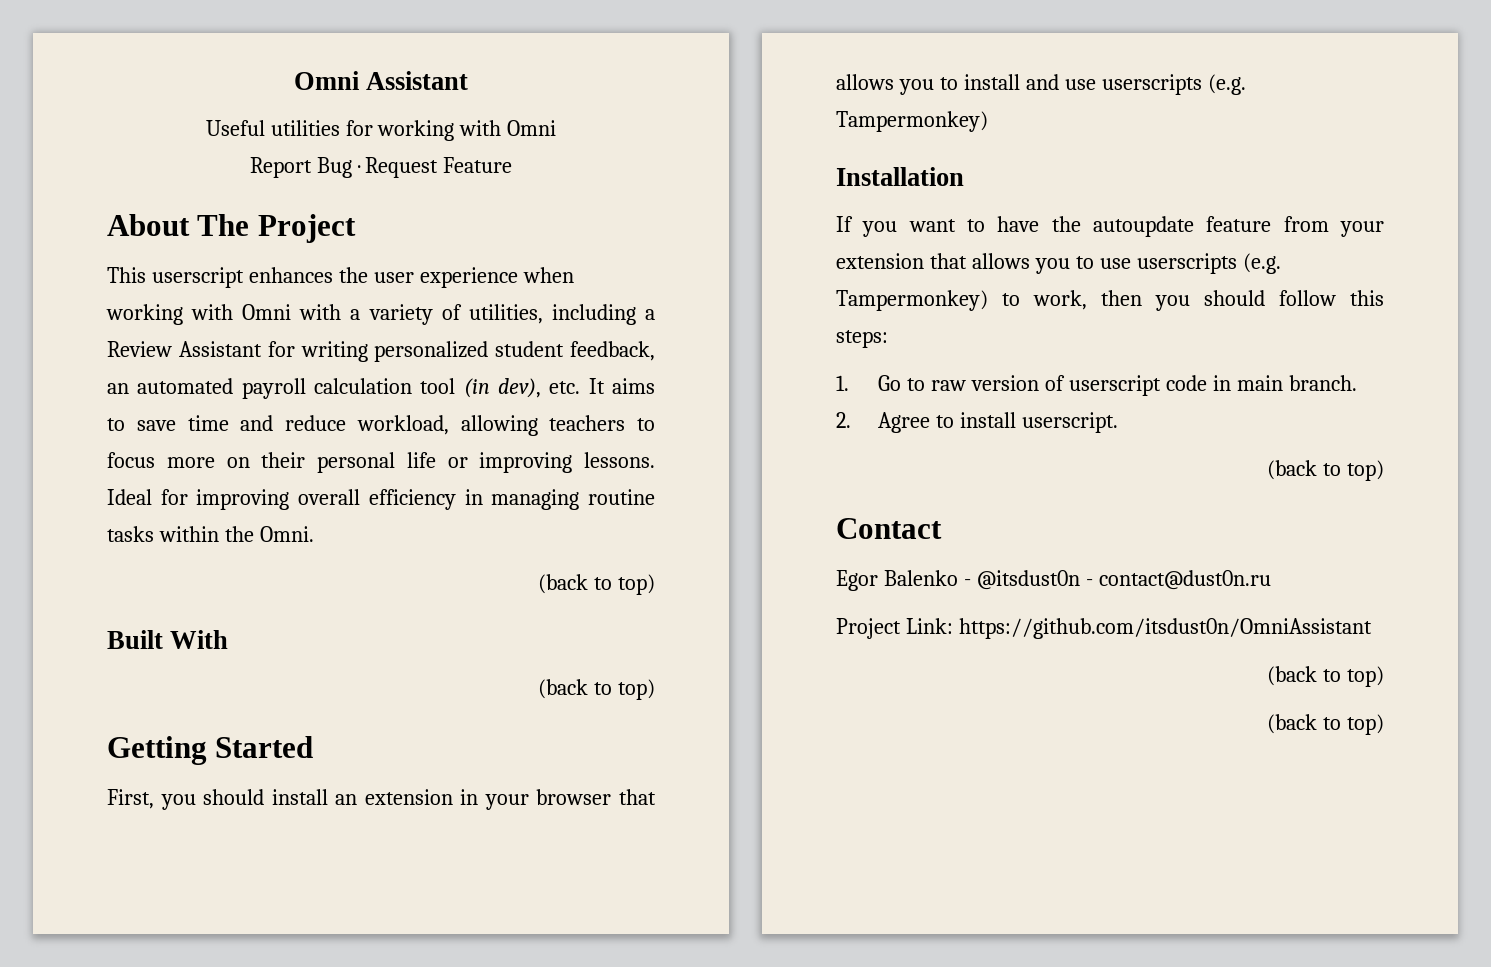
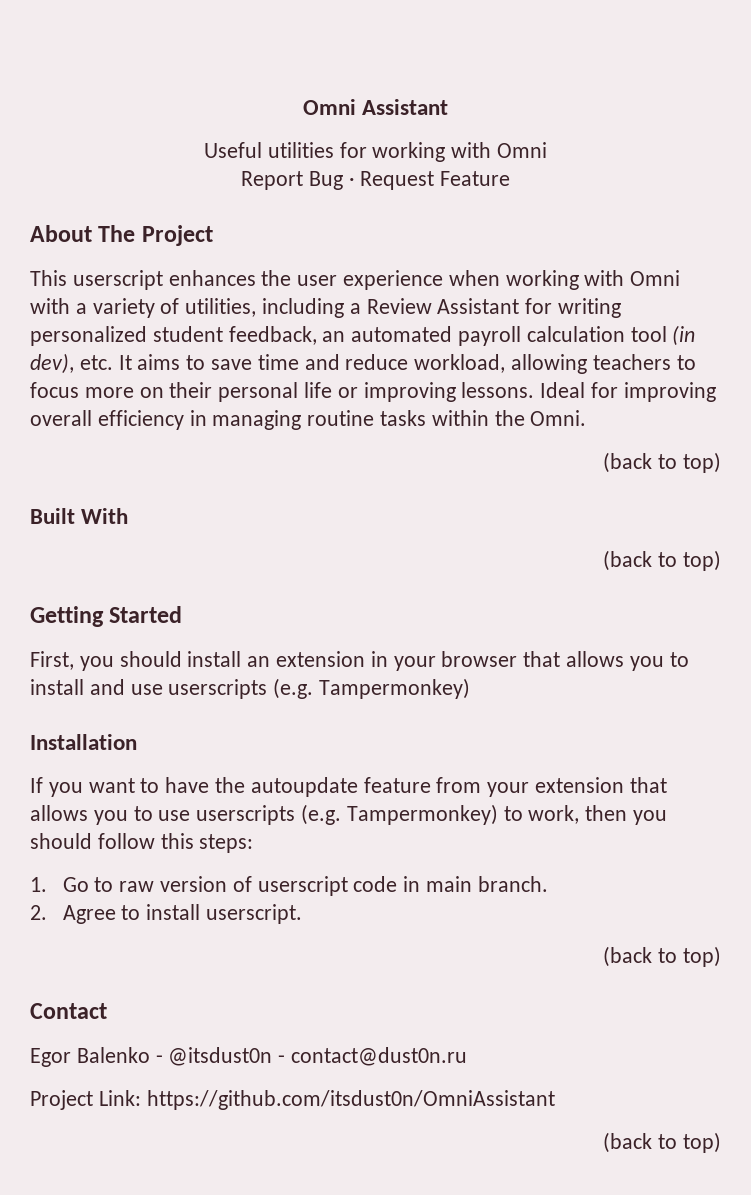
  Project Link: https://github.com/itsdust0n/OmniAssistant
- (back to top)

